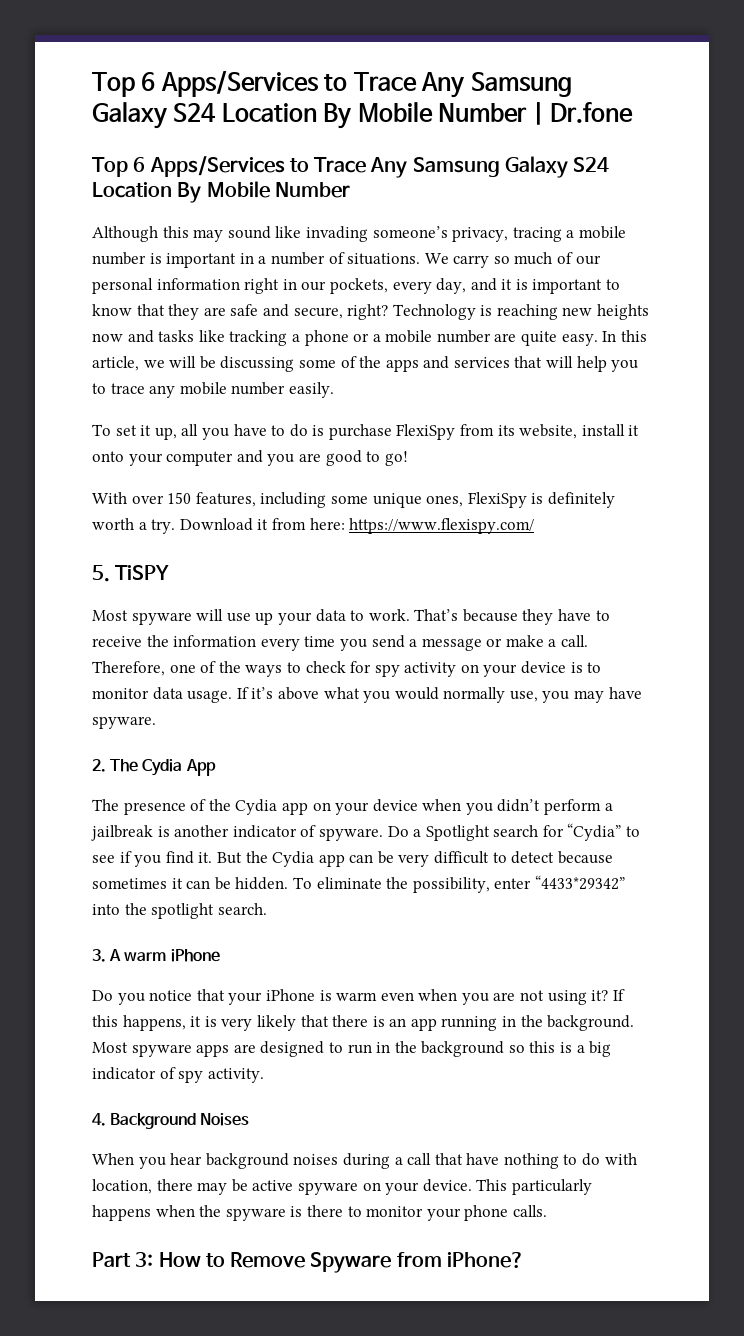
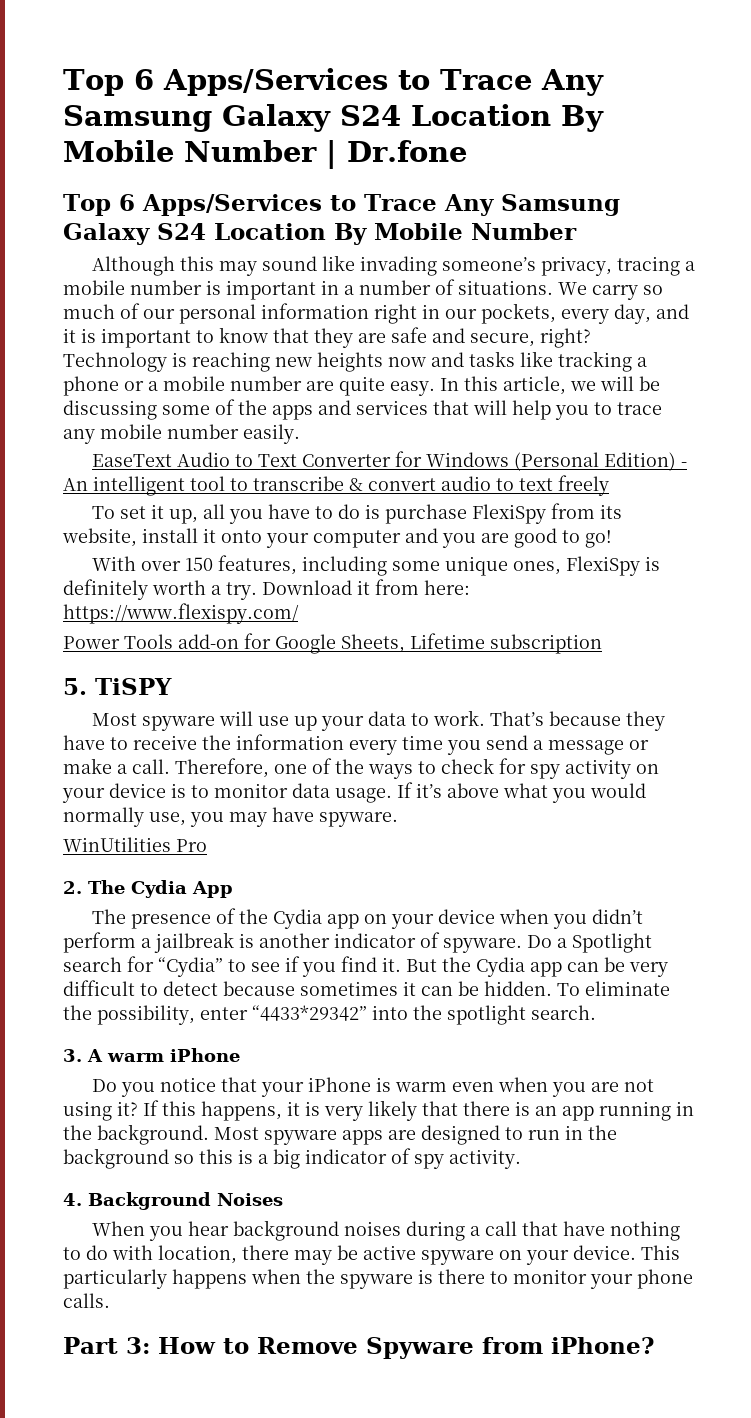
+ EaseText Audio to Text Converter for Windows (Personal Edition) - An intelligent tool to transcribe & convert audio to text freely
+ Power Tools add-on for Google Sheets, Lifetime subscription
+ WinUtilities Pro

